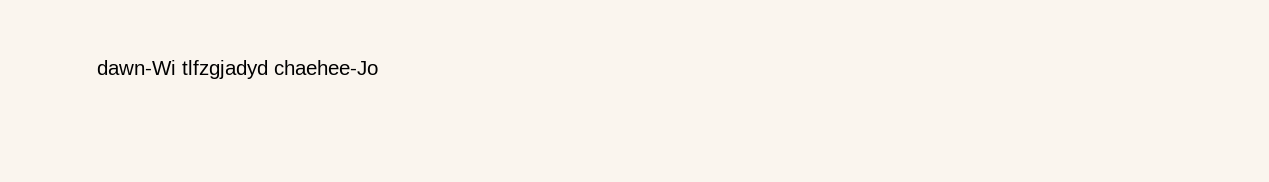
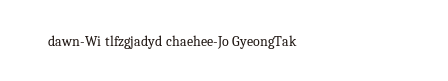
- dawn-Wi tlfzgjadyd chaehee-Jo
+ dawn-Wi tlfzgjadyd chaehee-Jo GyeongTak

